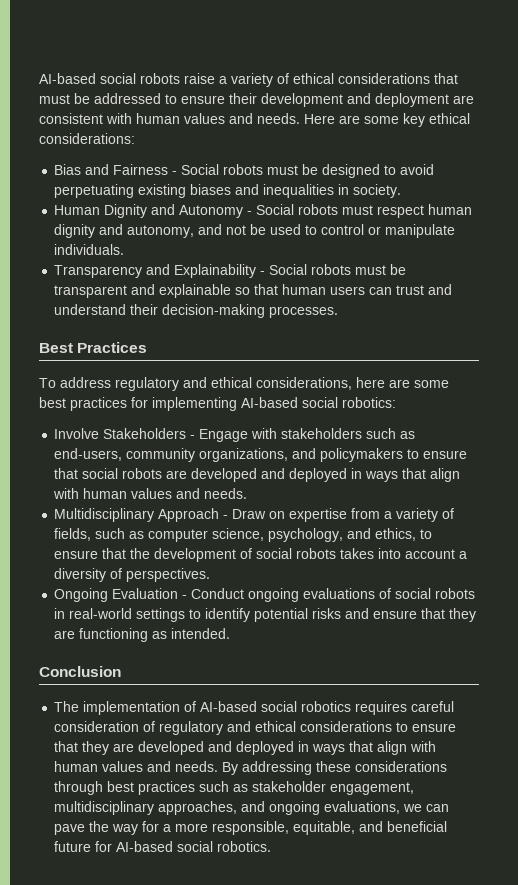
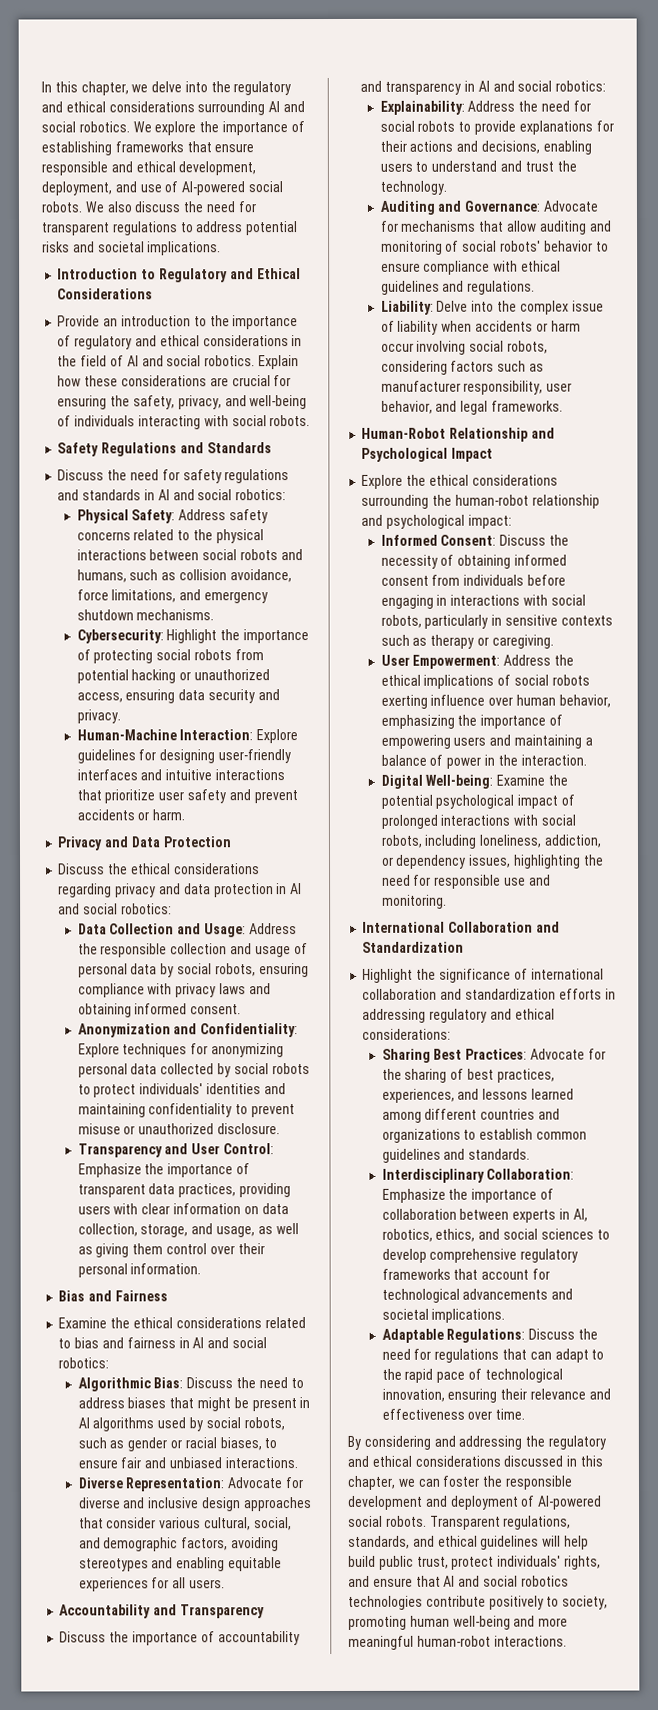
- AI-based social robots raise a variety of ethical considerations that must be addressed to ensure their development and deployment are consistent with human values and needs. Here are some key ethical considerations:
- Bias and Fairness - Social robots must be designed to avoid perpetuating existing biases and inequalities in society.
- Human Dignity and Autonomy - Social robots must respect human dignity and autonomy, and not be used to control or manipulate individuals.
- Transparency and Explainability - Social robots must be transparent and explainable so that human users can trust and understand their decision-making processes.
- Best Practices
- To address regulatory and ethical considerations, here are some best practices for implementing AI-based social robotics:
- Involve Stakeholders - Engage with stakeholders such as end-users, community organizations, and policymakers to ensure that social robots are developed and deployed in ways that align with human values and needs.
- Multidisciplinary Approach - Draw on expertise from a variety of fields, such as computer science, psychology, and ethics, to ensure that the development of social robots takes into account a diversity of perspectives.
- Ongoing Evaluation - Conduct ongoing evaluations of social robots in real-world settings to identify potential risks and ensure that they are functioning as intended.
- Conclusion
- The implementation of AI-based social robotics requires careful consideration of regulatory and ethical considerations to ensure that they are developed and deployed in ways that align with human values and needs. By addressing these considerations through best practices such as stakeholder engagement, multidisciplinary approaches, and ongoing evaluations, we can pave the way for a more responsible, equitable, and beneficial future for AI-based social robotics.
+ In this chapter, we delve into the regulatory and ethical considerations surrounding AI and social robotics. We explore the importance of establishing frameworks that ensure responsible and ethical development, deployment, and use of AI-powered social robots. We also discuss the need for transparent regulations to address potential risks and societal implications.
+ Introduction to Regulatory and Ethical Considerations
+ Provide an introduction to the importance of regulatory and ethical considerations in the field of AI and social robotics. Explain how these considerations are crucial for ensuring the safety, privacy, and well-being of individuals interacting with social robots.
+ Safety Regulations and Standards
+ Discuss the need for safety regulations and standards in AI and social robotics:
+ Physical Safety: Address safety concerns related to the physical interactions between social robots and humans, such as collision avoidance, force limitations, and emergency shutdown mechanisms.
+ Cybersecurity: Highlight the importance of protecting social robots from potential hacking or unauthorized access, ensuring data security and privacy.
+ Human-Machine Interaction: Explore guidelines for designing user-friendly interfaces and intuitive interactions that prioritize user safety and prevent accidents or harm.
+ Privacy and Data Protection
+ Discuss the ethical considerations regarding privacy and data protection in AI and social robotics:
+ Data Collection and Usage: Address the responsible collection and usage of personal data by social robots, ensuring compliance with privacy laws and obtaining informed consent.
+ Anonymization and Confidentiality: Explore techniques for anonymizing personal data collected by social robots to protect individuals' identities and maintaining confidentiality to prevent misuse or unauthorized disclosure.
+ Transparency and User Control: Emphasize the importance of transparent data practices, providing users with clear information on data collection, storage, and usage, as well as giving them control over their personal information.
+ Bias and Fairness
+ Examine the ethical considerations related to bias and fairness in AI and social robotics:
+ Algorithmic Bias: Discuss the need to address biases that might be present in AI algorithms used by social robots, such as gender or racial biases, to ensure fair and unbiased interactions.
+ Diverse Representation: Advocate for diverse and inclusive design approaches that consider various cultural, social, and demographic factors, avoiding stereotypes and enabling equitable experiences for all users.
+ Accountability and Transparency
+ Discuss the importance of accountability and transparency in AI and social robotics:
+ Explainability: Address the need for social robots to provide explanations for their actions and decisions, enabling users to understand and trust the technology.
+ Auditing and Governance: Advocate for mechanisms that allow auditing and monitoring of social robots' behavior to ensure compliance with ethical guidelines and regulations.
+ Liability: Delve into the complex issue of liability when accidents or harm occur involving social robots, considering factors such as manufacturer responsibility, user behavior, and legal frameworks.
+ Human-Robot Relationship and Psychological Impact
+ Explore the ethical considerations surrounding the human-robot relationship and psychological impact:
+ Informed Consent: Discuss the necessity of obtaining informed consent from individuals before engaging in interactions with social robots, particularly in sensitive contexts such as therapy or caregiving.
+ User Empowerment: Address the ethical implications of social robots exerting influence over human behavior, emphasizing the importance of empowering users and maintaining a balance of power in the interaction.
+ Digital Well-being: Examine the potential psychological impact of prolonged interactions with social robots, including loneliness, addiction, or dependency issues, highlighting the need for responsible use and monitoring.
+ International Collaboration and Standardization
+ Highlight the significance of international collaboration and standardization efforts in addressing regulatory and ethical considerations:
+ Sharing Best Practices: Advocate for the sharing of best practices, experiences, and lessons learned among different countries and organizations to establish common guidelines and standards.
+ Interdisciplinary Collaboration: Emphasize the importance of collaboration between experts in AI, robotics, ethics, and social sciences to develop comprehensive regulatory frameworks that account for technological advancements and societal implications.
+ Adaptable Regulations: Discuss the need for regulations that can adapt to the rapid pace of technological innovation, ensuring their relevance and effectiveness over time.
+ By considering and addressing the regulatory and ethical considerations discussed in this chapter, we can foster the responsible development and deployment of AI-powered social robots. Transparent regulations, standards, and ethical guidelines will help build public trust, protect individuals' rights, and ensure that AI and social robotics technologies contribute positively to society, promoting human well-being and more meaningful human-robot interactions.

